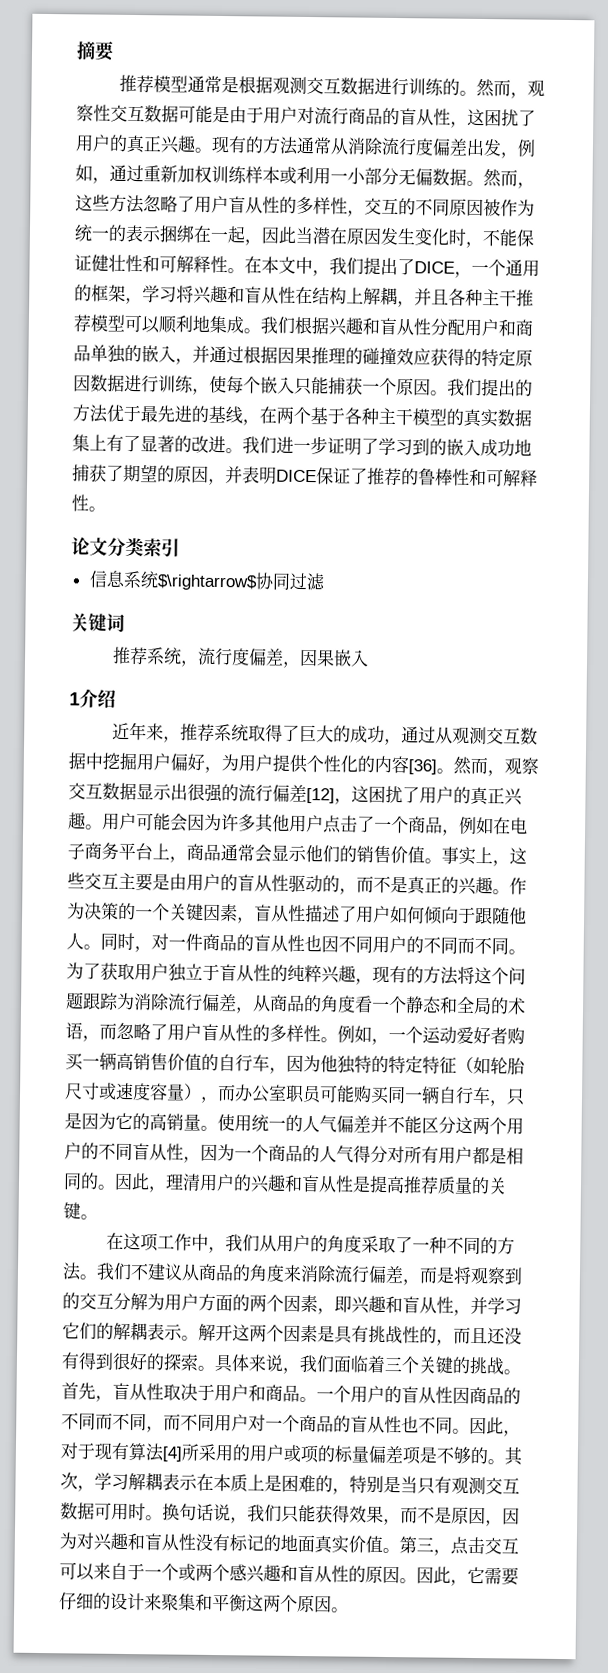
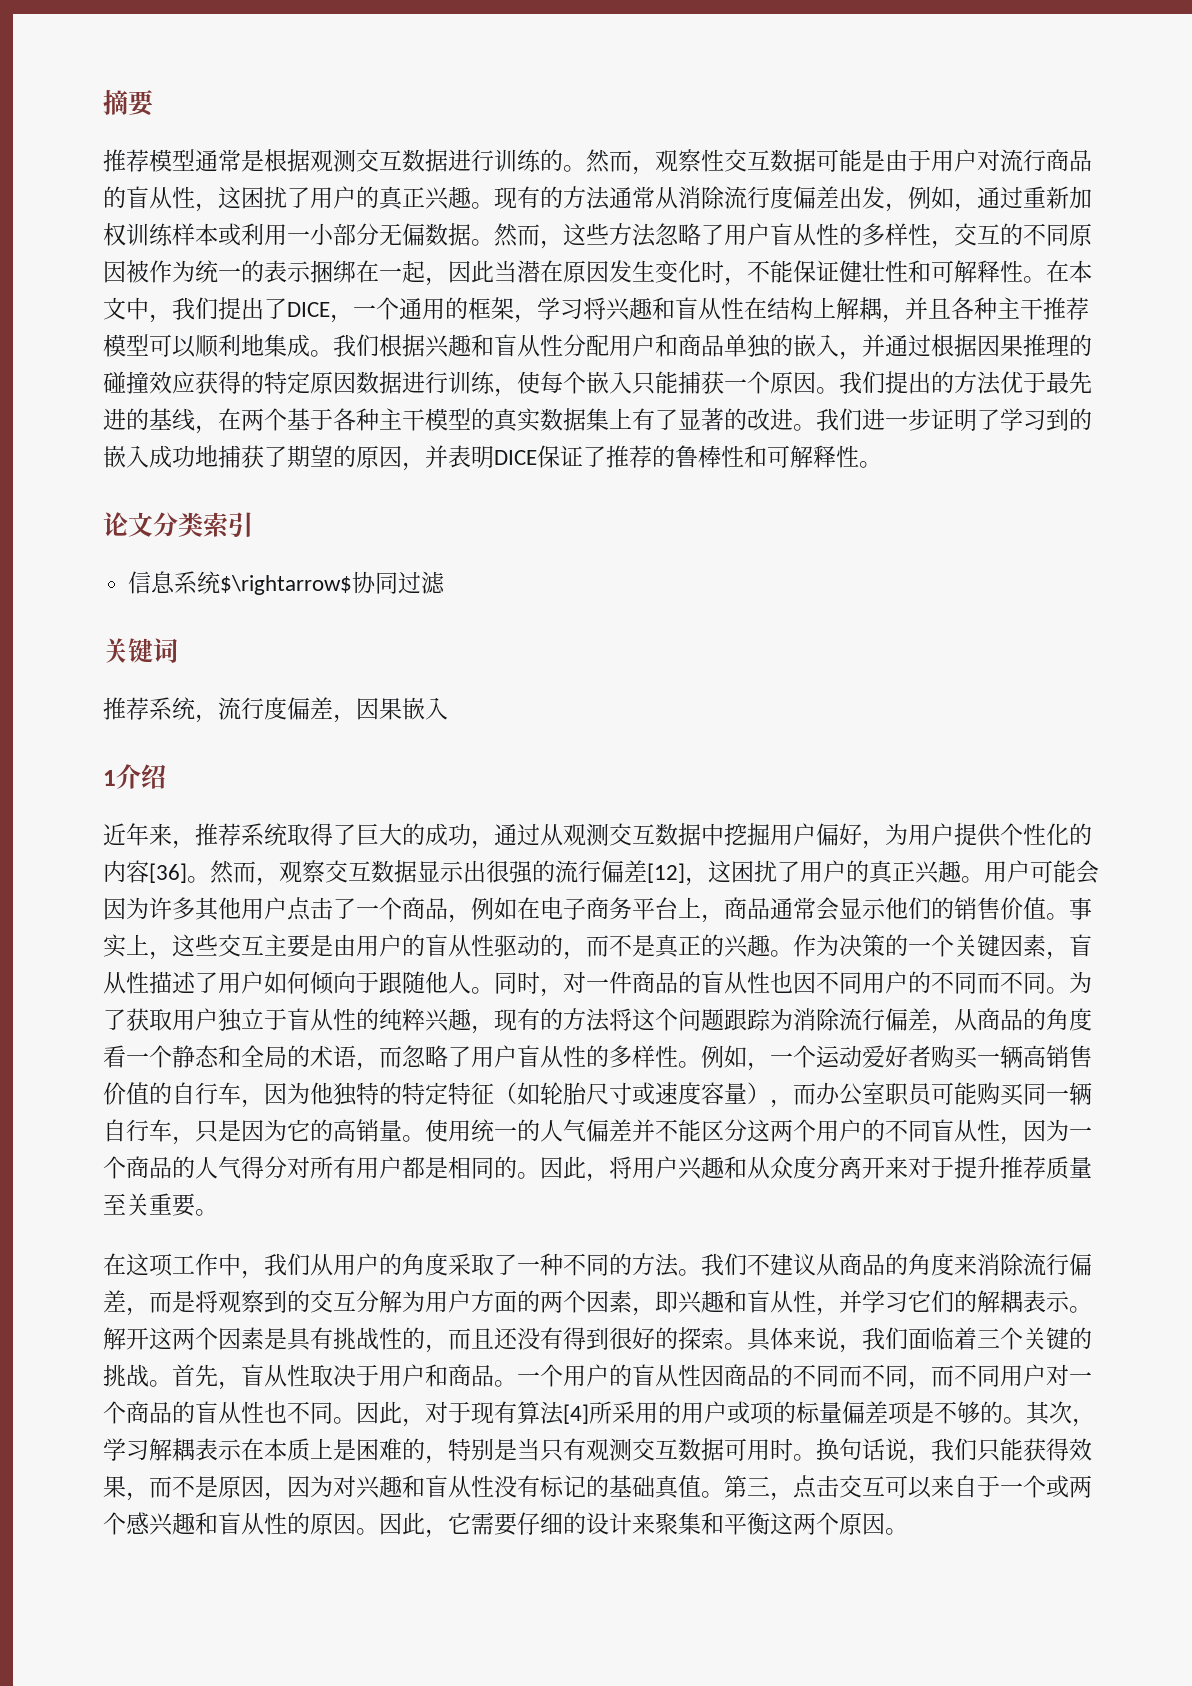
- 因此，理清用户的兴趣和盲从性是提高推荐质量的关键。
+ 因此，将用户兴趣和从众度分离开来对于提升推荐质量至关重要。
- 换句话说，我们只能获得效果，而不是原因，因为对兴趣和盲从性没有标记的地面真实价值。
+ 换句话说，我们只能获得效果，而不是原因，因为对兴趣和盲从性没有标记的基础真值。

